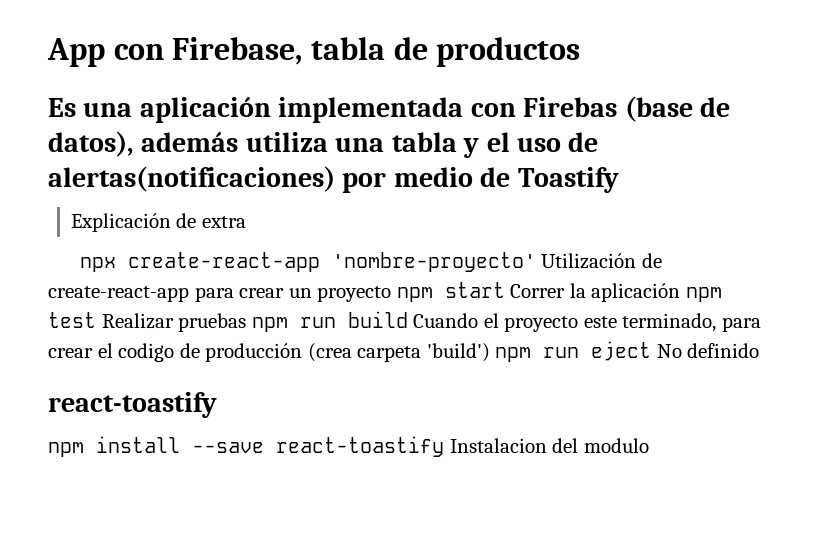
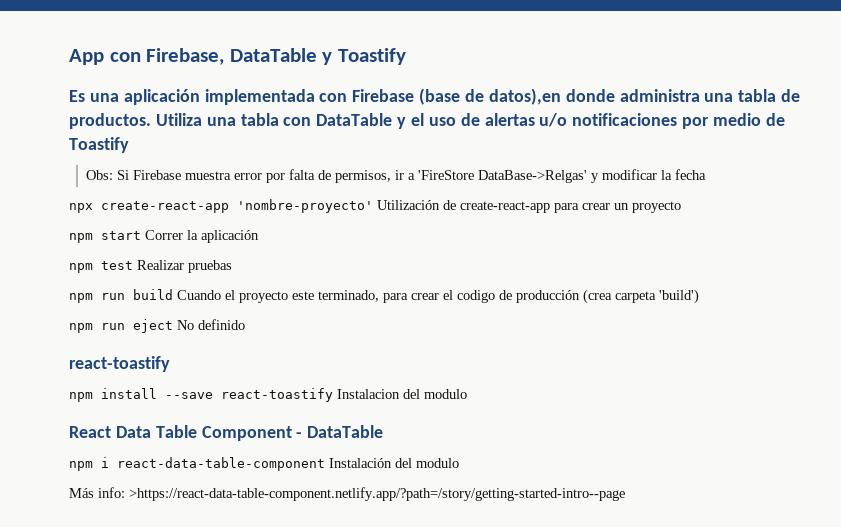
- App con Firebase, tabla de productos
+ App con Firebase, DataTable y Toastify
- Es una aplicación implementada con Firebas (base de datos), además utiliza una tabla y el uso de alertas(notificaciones) por medio de Toastify
+ Es una aplicación implementada con Firebase (base de datos),en donde administra una tabla de productos. Utiliza una tabla con DataTable y el uso de alertas u/o notificaciones por medio de Toastify
- Explicación de extra
+ Obs: Si Firebase muestra error por falta de permisos, ir a 'FireStore DataBase->Relgas' y modificar la fecha
- npx create-react-app 'nombre-proyecto' Utilización de create-react-app para crear un proyecto npm start Correr la aplicación npm test Realizar pruebas npm run build Cuando el proyecto este terminado, para crear el codigo de producción (crea carpeta 'build') npm run eject No definido
+ npx create-react-app 'nombre-proyecto' Utilización de create-react-app para crear un proyecto
+ npm start Correr la aplicación
+ npm test Realizar pruebas
+ npm run build Cuando el proyecto este terminado, para crear el codigo de producción (crea carpeta 'build')
+ npm run eject No definido
+ React Data Table Component - DataTable
+ npm i react-data-table-component Instalación del modulo
+ Más info: >https://react-data-table-component.netlify.app/?path=/story/getting-started-intro--page

